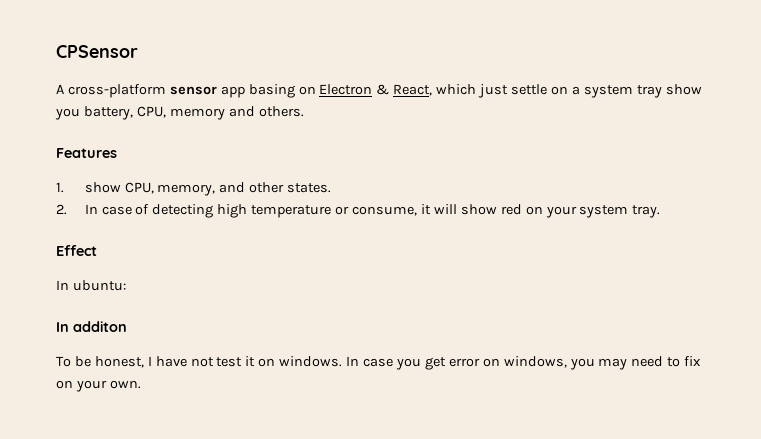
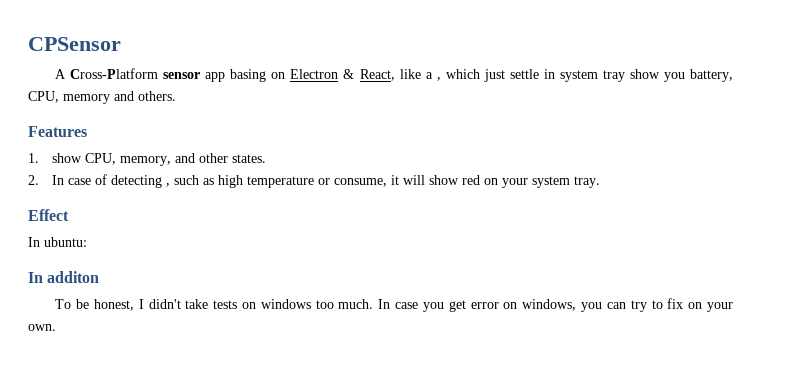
- A cross-platform sensor app basing on Electron & React, which just settle on a system tray show you battery, CPU, memory and others.
+ A Cross-Platform sensor app basing on Electron & React, like a , which just settle in system tray show you battery, CPU, memory and others.
- 2. In case of detecting high temperature or consume, it will show red on your system tray.
+ 2. In case of detecting , such as high temperature or consume, it will show red on your system tray.
- To be honest, I have not test it on windows.
+ To be honest, I didn't take tests on windows too much.
- In case you get error on windows, you may need to fix on your own.
+ In case you get error on windows, you can try to fix on your own.

